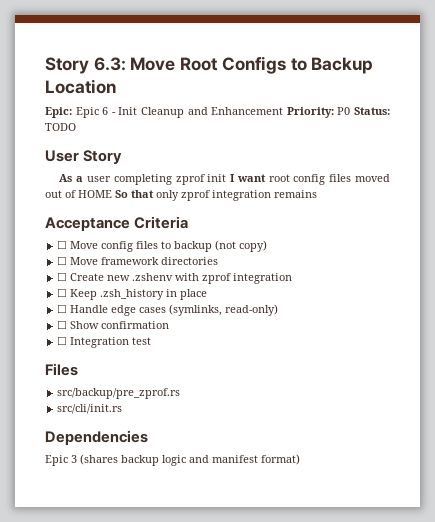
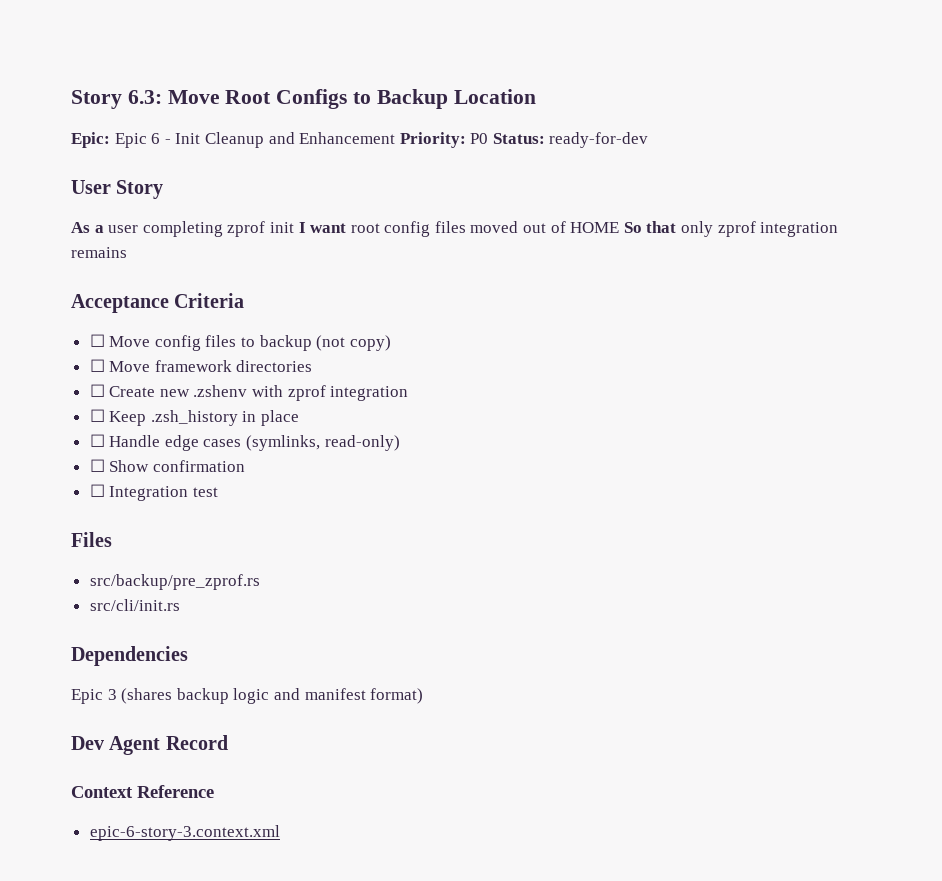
- Epic: Epic 6 - Init Cleanup and Enhancement Priority: P0 Status: TODO
+ Epic: Epic 6 - Init Cleanup and Enhancement Priority: P0 Status: ready-for-dev
+ Dev Agent Record
+ Context Reference
+ epic-6-story-3.context.xml

